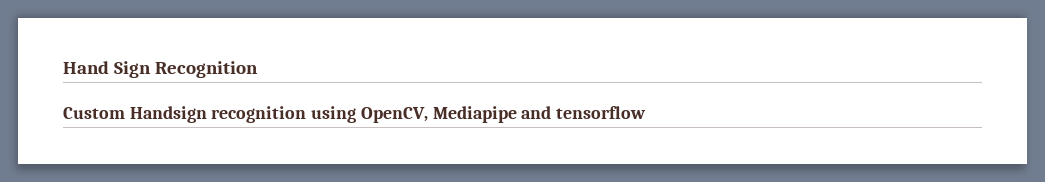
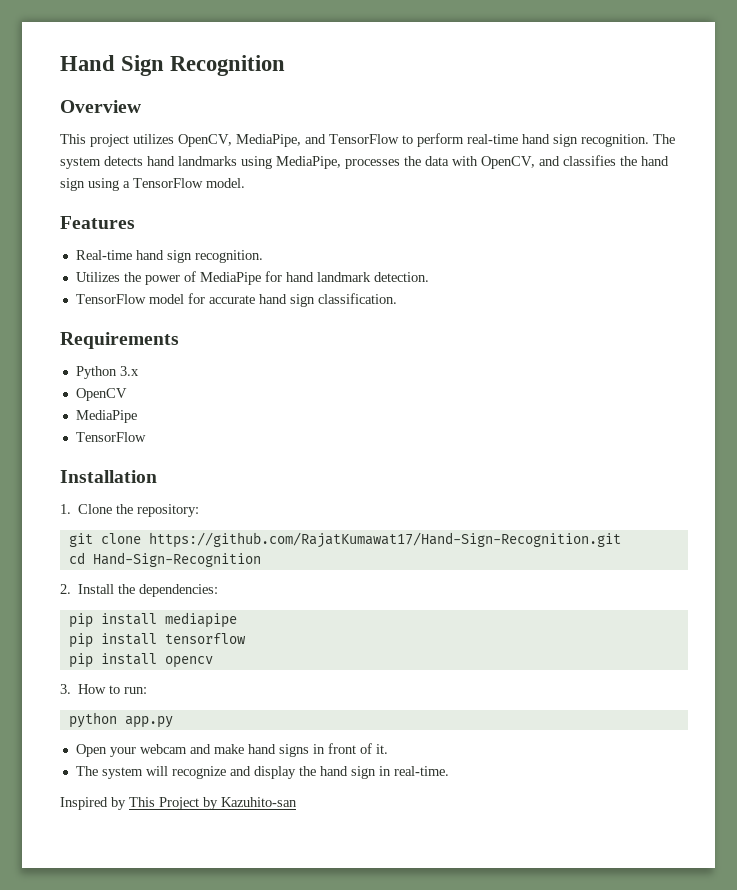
- Custom Handsign recognition using OpenCV, Mediapipe and tensorflow
+ Overview
+ This project utilizes OpenCV, MediaPipe, and TensorFlow to perform real-time hand sign recognition. The system detects hand landmarks using MediaPipe, processes the data with OpenCV, and classifies the hand sign using a TensorFlow model.
+ Features
+ Real-time hand sign recognition.
+ Utilizes the power of MediaPipe for hand landmark detection.
+ TensorFlow model for accurate hand sign classification.
+ Requirements
+ Python 3.x
+ OpenCV
+ MediaPipe
+ TensorFlow
+ Installation
+ 1. Clone the repository:
+ git clone https://github.com/RajatKumawat17/Hand-Sign-Recognition.git
+ cd Hand-Sign-Recognition
+ 2. Install the dependencies:
+ pip install mediapipe
+ pip install tensorflow
+ pip install opencv
+ 3. How to run:
+ python app.py
+ Open your webcam and make hand signs in front of it.
+ The system will recognize and display the hand sign in real-time.
+ Inspired by This Project by Kazuhito-san

